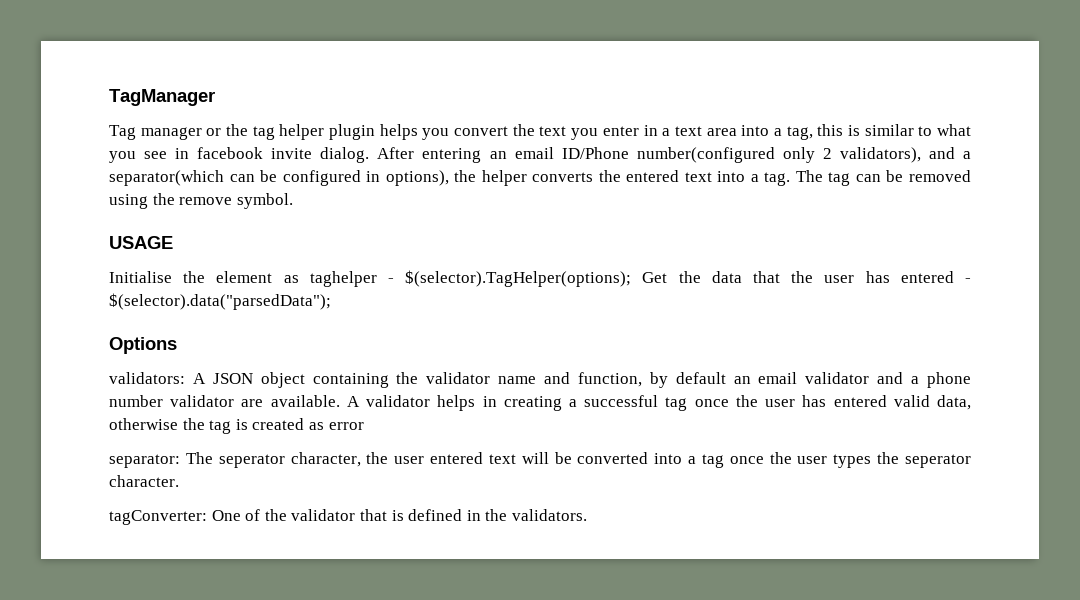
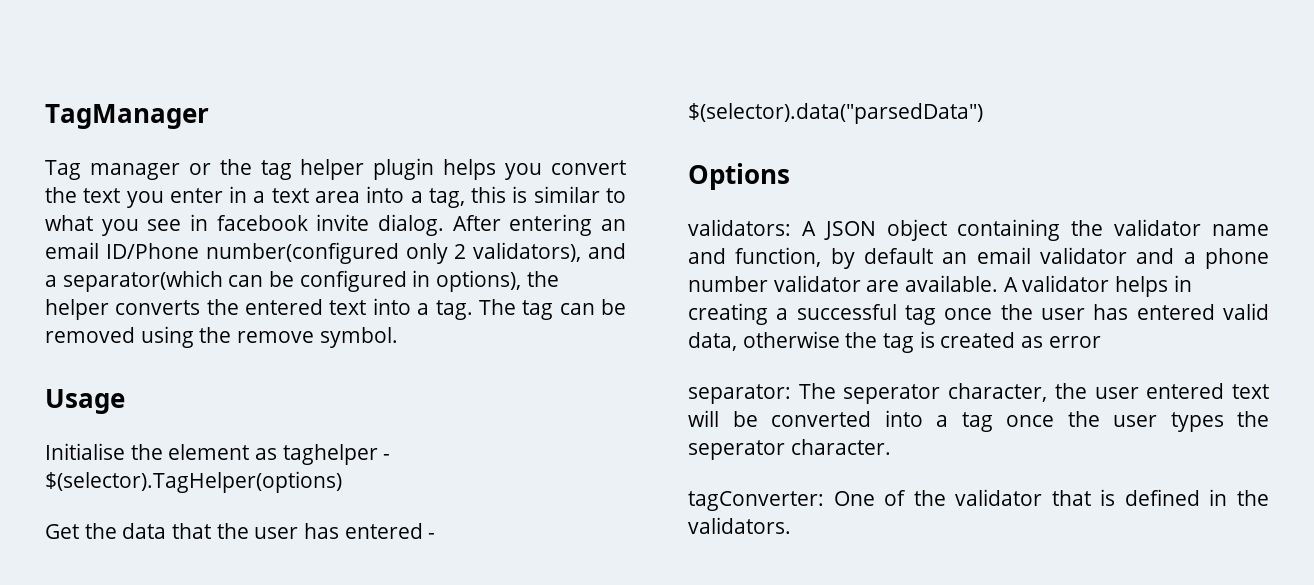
- USAGE
+ Usage
- Initialise the element as taghelper - $(selector).TagHelper(options); Get the data that the user has entered - $(selector).data("parsedData");
+ Initialise the element as taghelper - $(selector).TagHelper(options)
+ Get the data that the user has entered - $(selector).data("parsedData")

